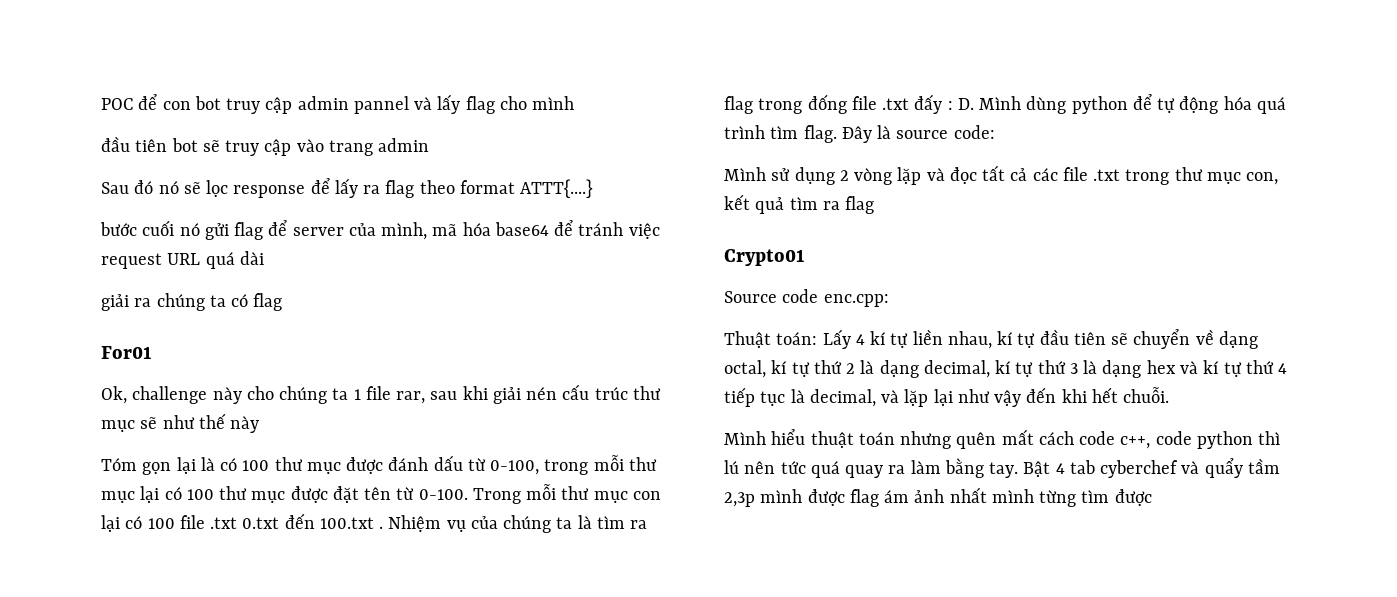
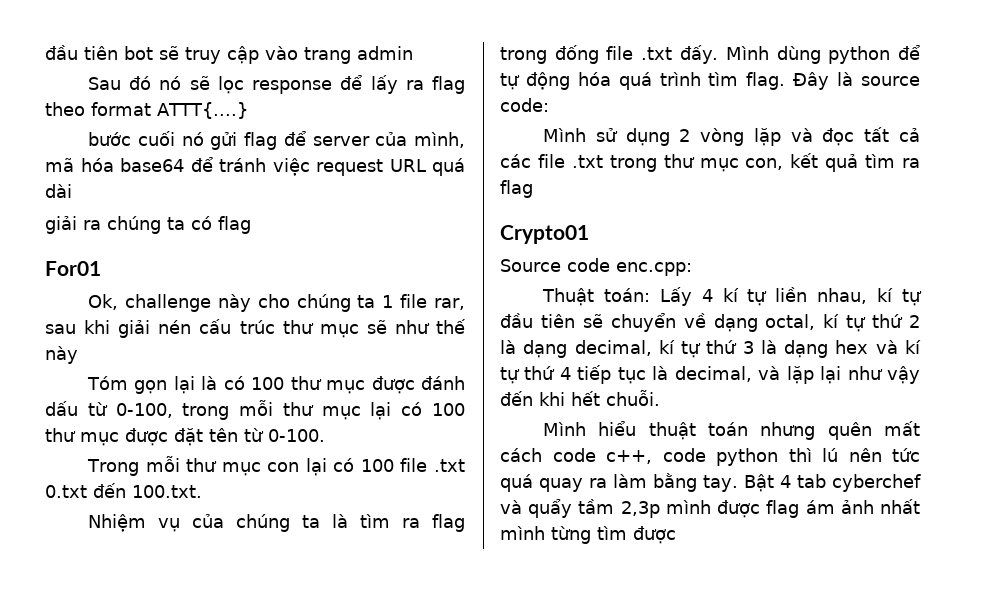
- POC để con bot truy cập admin pannel và lấy flag cho mình
- Tóm gọn lại là có 100 thư mục được đánh dấu từ 0-100, trong mỗi thư mục lại có 100 thư mục được đặt tên từ 0-100. Trong mỗi thư mục con lại có 100 file .txt 0.txt đến 100.txt . Nhiệm vụ của chúng ta là tìm ra flag trong đống file .txt đấy : D. Mình dùng python để tự động hóa quá trình tìm flag.
+ Tóm gọn lại là có 100 thư mục được đánh dấu từ 0-100, trong mỗi thư mục lại có 100 thư mục được đặt tên từ 0-100.
+ Trong mỗi thư mục con lại có 100 file .txt 0.txt đến 100.txt.
+ Nhiệm vụ của chúng ta là tìm ra flag trong đống file .txt đấy. Mình dùng python để tự động hóa quá trình tìm flag.

